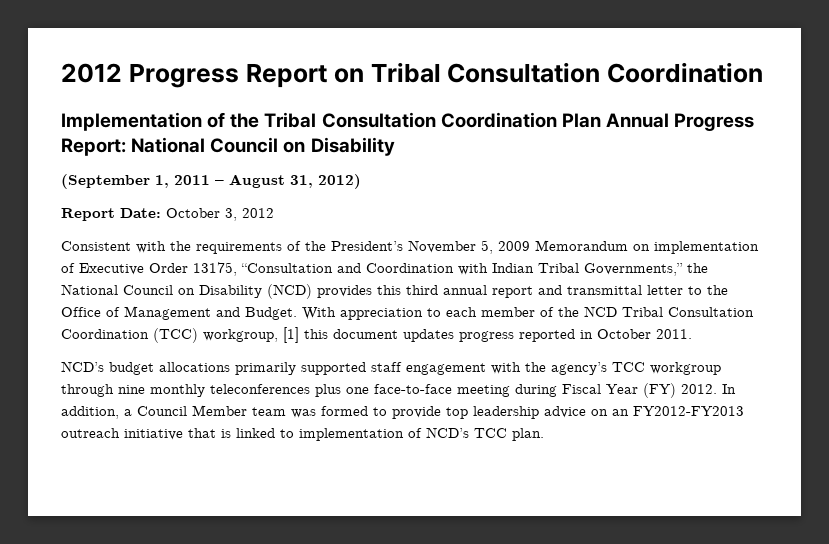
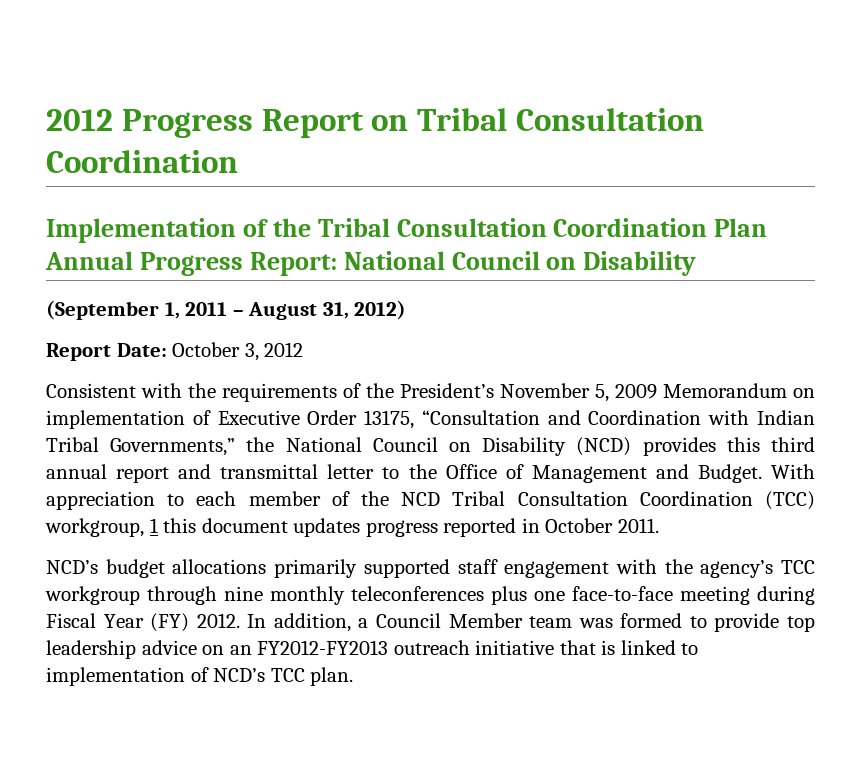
- With appreciation to each member of the NCD Tribal Consultation Coordination (TCC) workgroup, [1] this document updates progress reported in October 2011.
+ With appreciation to each member of the NCD Tribal Consultation Coordination (TCC) workgroup, 1 this document updates progress reported in October 2011.

